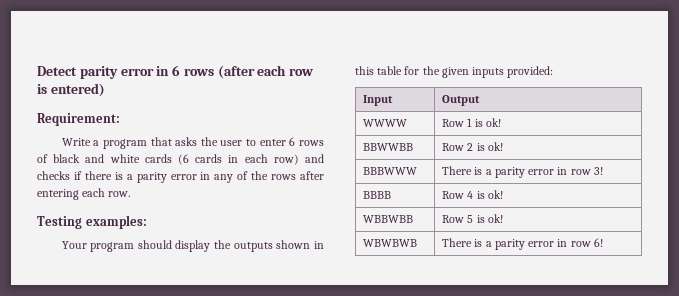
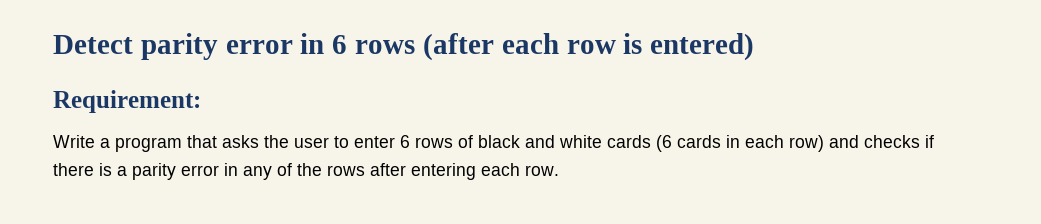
- Testing examples:
- Your program should display the outputs shown in this table for the given inputs provided:
- Input | Output
- WWWW | Row 1 is ok!
- BBWWBB | Row 2 is ok!
- BBBWWW | There is a parity error in row 3!
- BBBB | Row 4 is ok!
- WBBWBB | Row 5 is ok!
- WBWBWB | There is a parity error in row 6!

